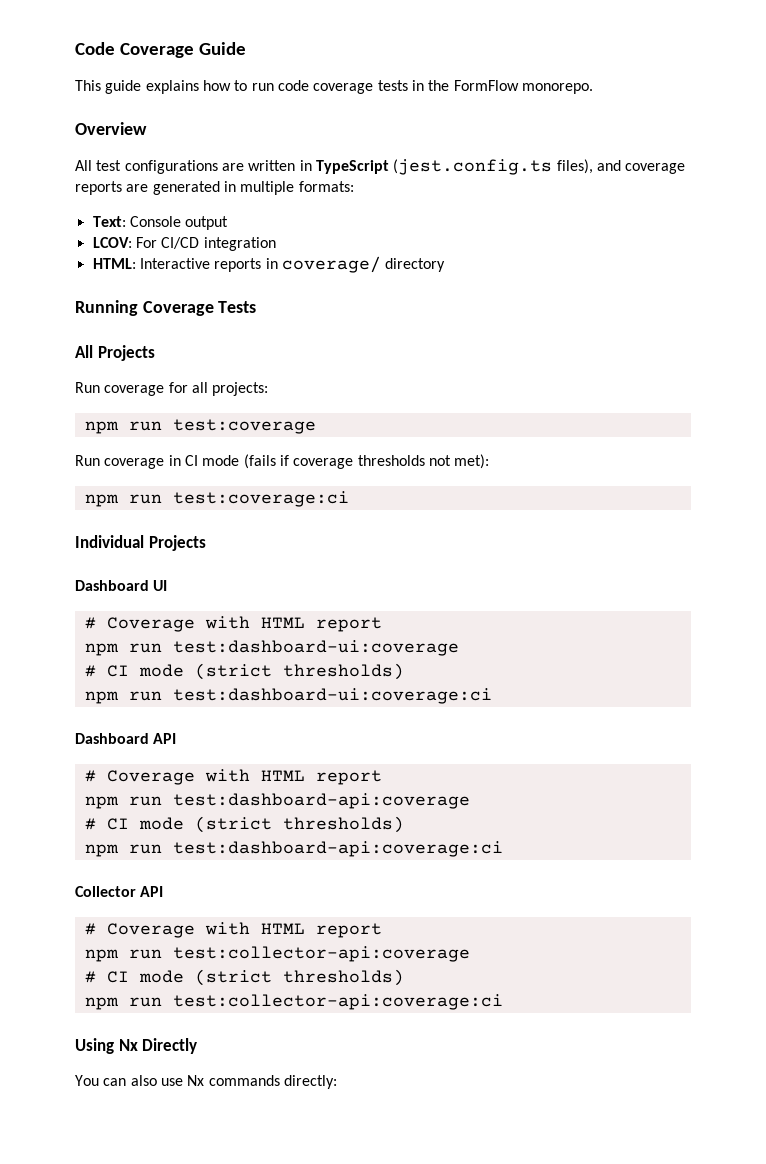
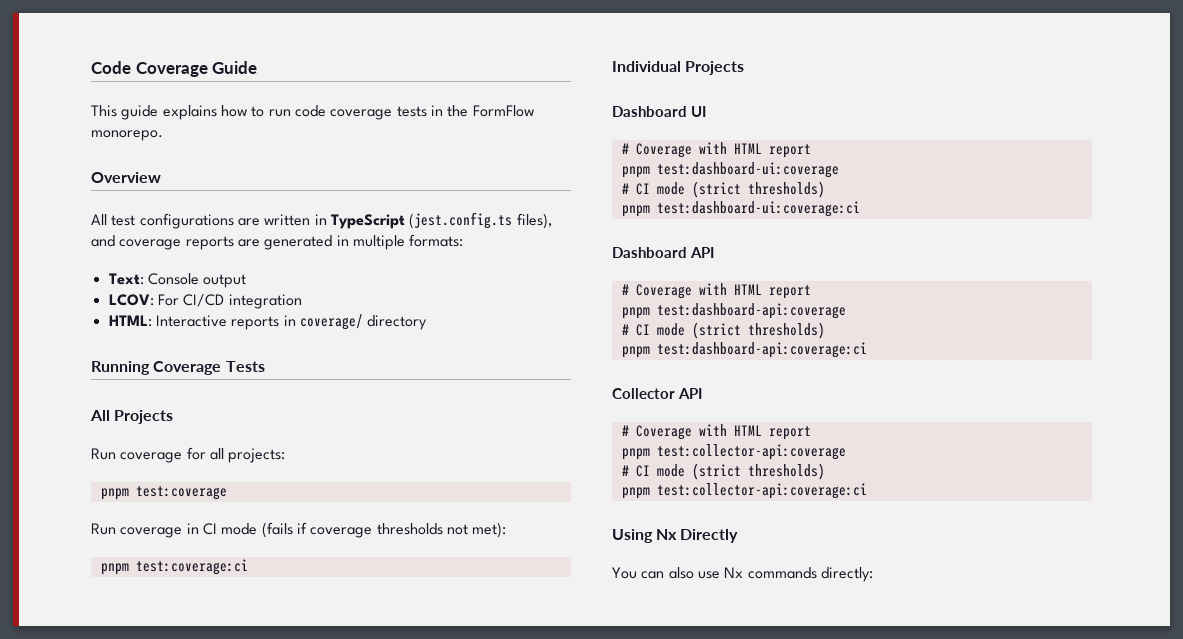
- npm run test:coverage
+ pnpm test:coverage
- npm run test:coverage:ci
+ pnpm test:coverage:ci
- npm run test:dashboard-ui:coverage
+ pnpm test:dashboard-ui:coverage
- npm run test:dashboard-ui:coverage:ci
+ pnpm test:dashboard-ui:coverage:ci
- npm run test:dashboard-api:coverage
+ pnpm test:dashboard-api:coverage
- npm run test:dashboard-api:coverage:ci
+ pnpm test:dashboard-api:coverage:ci
- npm run test:collector-api:coverage
+ pnpm test:collector-api:coverage
- npm run test:collector-api:coverage:ci
+ pnpm test:collector-api:coverage:ci

